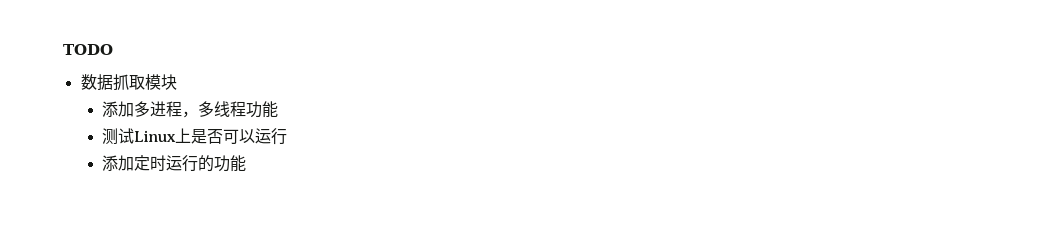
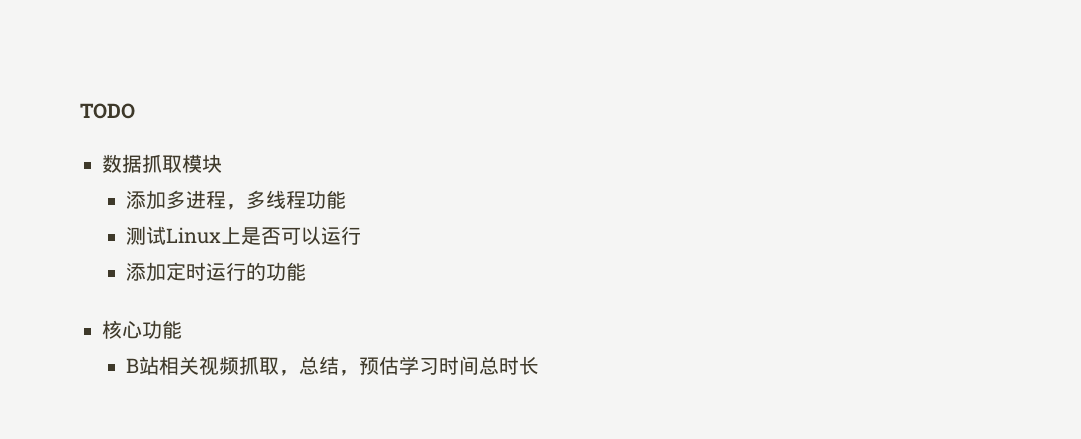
+ 核心功能
+ B站相关视频抓取，总结，预估学习时间总时长

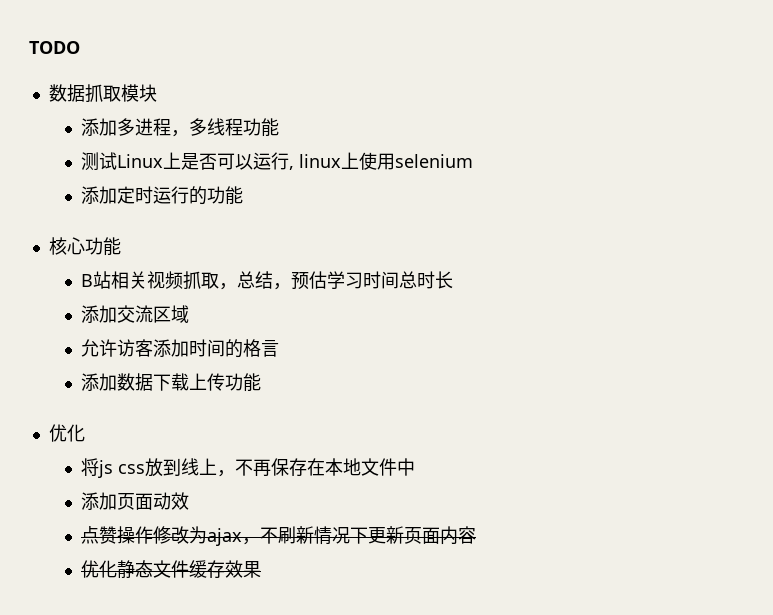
- 测试Linux上是否可以运行
+ 测试Linux上是否可以运行, linux上使用selenium
+ 添加交流区域
+ 允许访客添加时间的格言
+ 添加数据下载上传功能
+ 优化
+ 将js css放到线上，不再保存在本地文件中
+ 添加页面动效
+ 点赞操作修改为ajax，不刷新情况下更新页面内容
+ 优化静态文件缓存效果

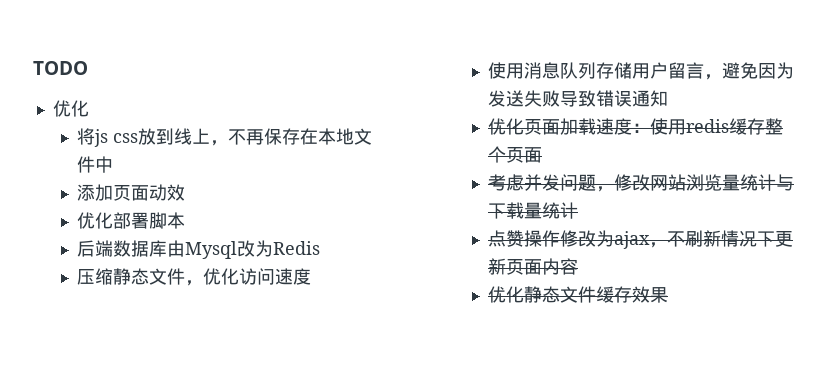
- 数据抓取模块
- 添加多进程，多线程功能
- 测试Linux上是否可以运行, linux上使用selenium
- 添加定时运行的功能
- 核心功能
- B站相关视频抓取，总结，预估学习时间总时长
- 添加交流区域
- 允许访客添加时间的格言
- 添加数据下载上传功能
+ 优化部署脚本
+ 后端数据库由Mysql改为Redis
+ 压缩静态文件，优化访问速度
+ 使用消息队列存储用户留言，避免因为发送失败导致错误通知
+ 优化页面加载速度：使用redis缓存整个页面
+ 考虑并发问题，修改网站浏览量统计与下载量统计

